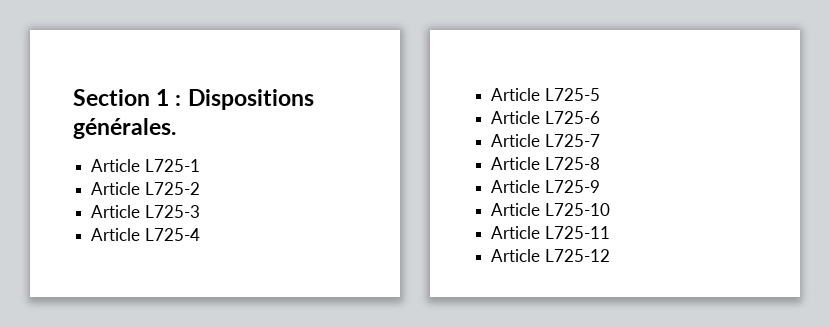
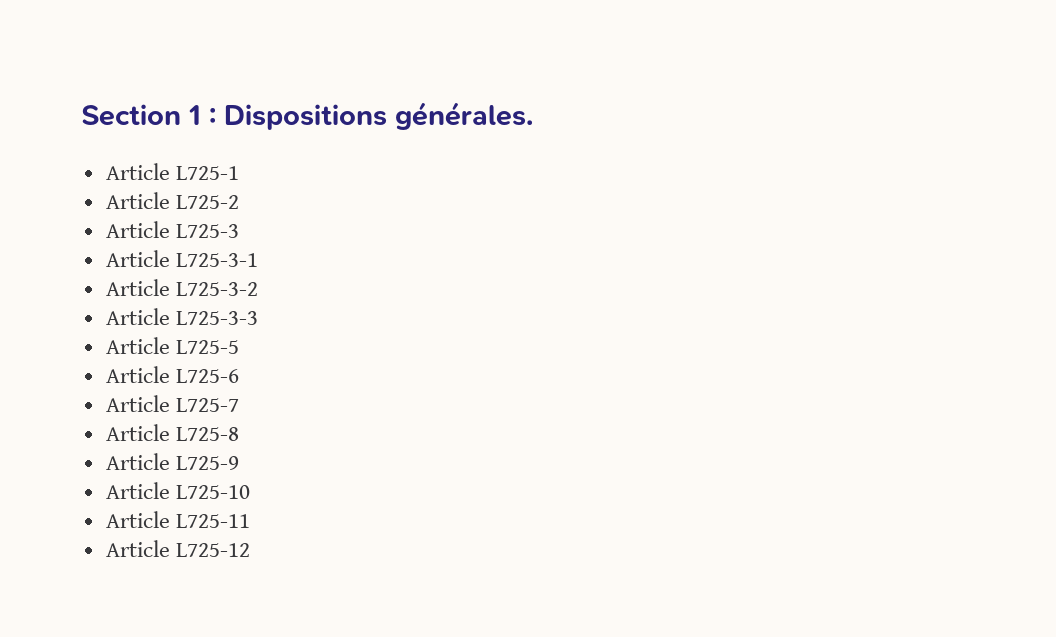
- Article L725-4
+ Article L725-3-1
+ Article L725-3-2
+ Article L725-3-3

